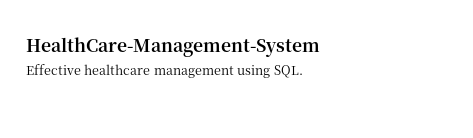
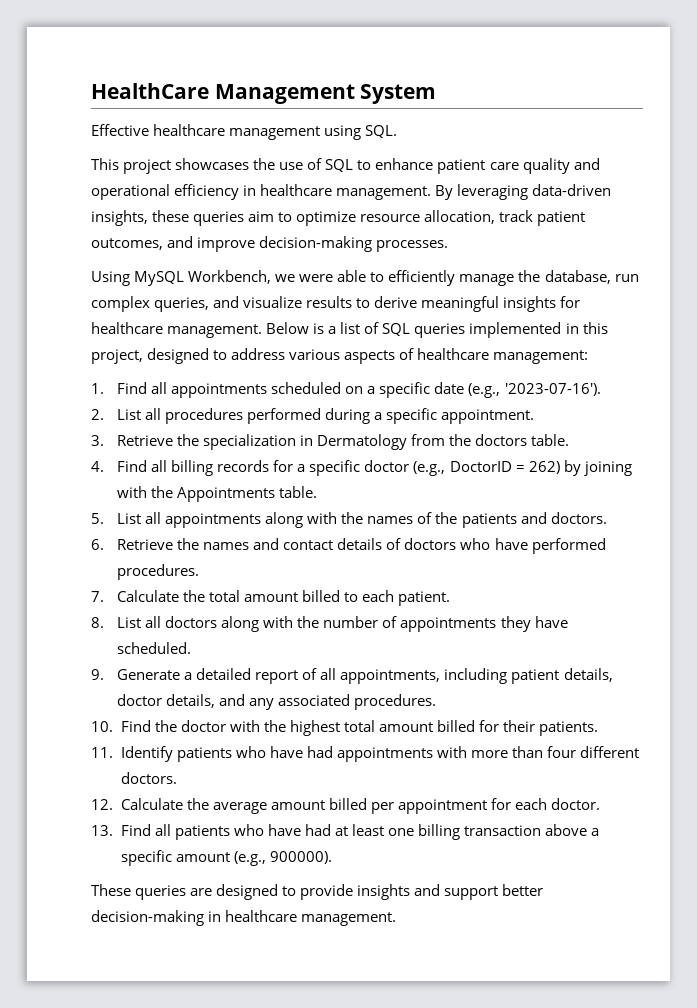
- HealthCare-Management-System
+ HealthCare Management System
+ This project showcases the use of SQL to enhance patient care quality and operational efficiency in healthcare management. By leveraging data-driven insights, these queries aim to optimize resource allocation, track patient outcomes, and improve decision-making processes.
+ Using MySQL Workbench, we were able to efficiently manage the database, run complex queries, and visualize results to derive meaningful insights for healthcare management. Below is a list of SQL queries implemented in this project, designed to address various aspects of healthcare management:
+ 1. Find all appointments scheduled on a specific date (e.g., '2023-07-16').
+ 2. List all procedures performed during a specific appointment.
+ 3. Retrieve the specialization in Dermatology from the doctors table.
+ 4. Find all billing records for a specific doctor (e.g., DoctorID = 262) by joining with the Appointments table.
+ 5. List all appointments along with the names of the patients and doctors.
+ 6. Retrieve the names and contact details of doctors who have performed procedures.
+ 7. Calculate the total amount billed to each patient.
+ 8. List all doctors along with the number of appointments they have scheduled.
+ 9. Generate a detailed report of all appointments, including patient details, doctor details, and any associated procedures.
+ 10. Find the doctor with the highest total amount billed for their patients.
+ 11. Identify patients who have had appointments with more than four different doctors.
+ 12. Calculate the average amount billed per appointment for each doctor.
+ 13. Find all patients who have had at least one billing transaction above a specific amount (e.g., 900000).
+ These queries are designed to provide insights and support better decision-making in healthcare management.

